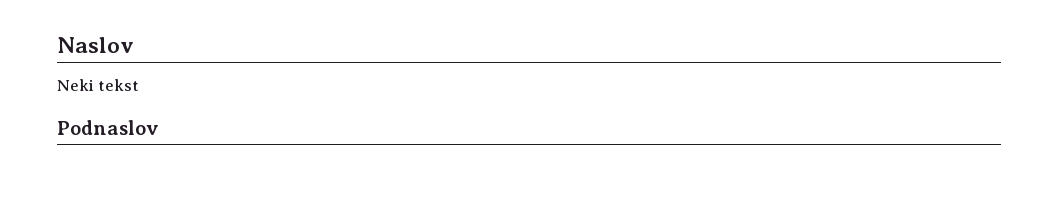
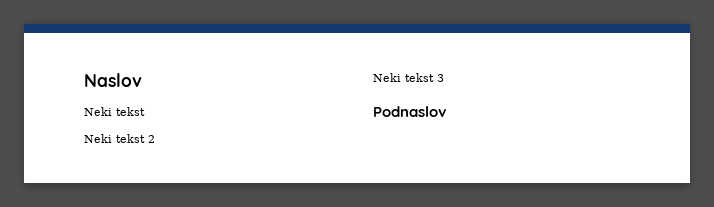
+ Neki tekst 2
+ Neki tekst 3

